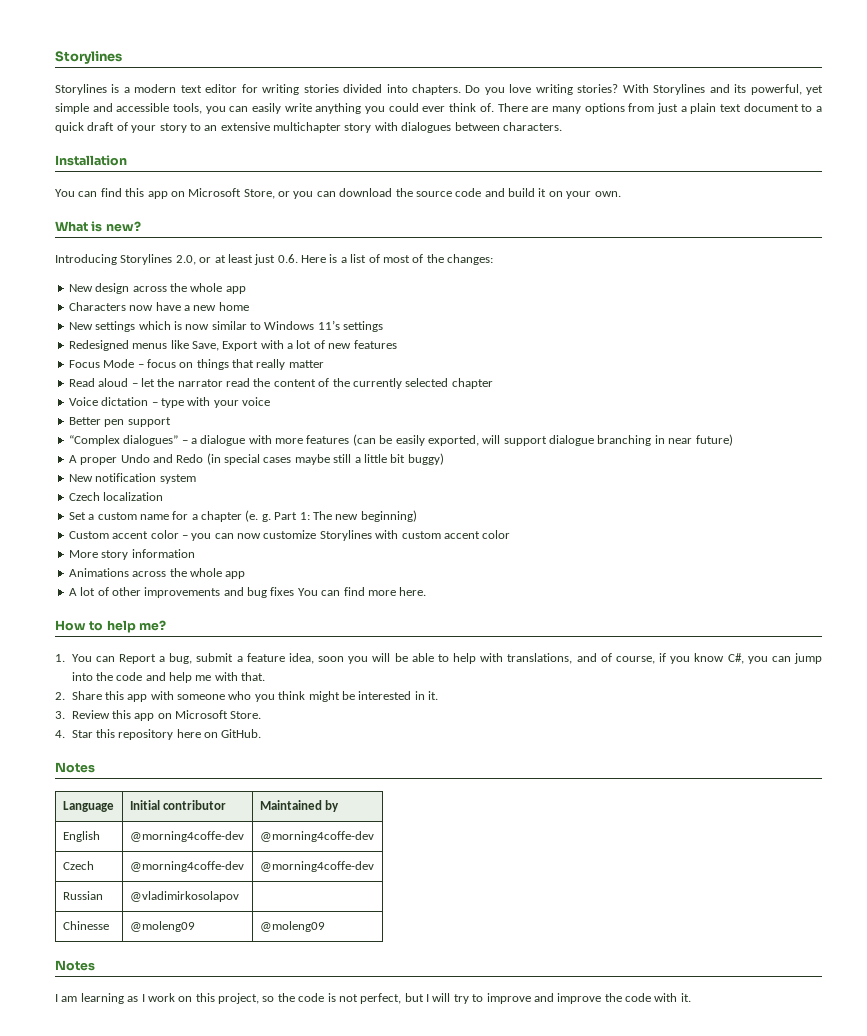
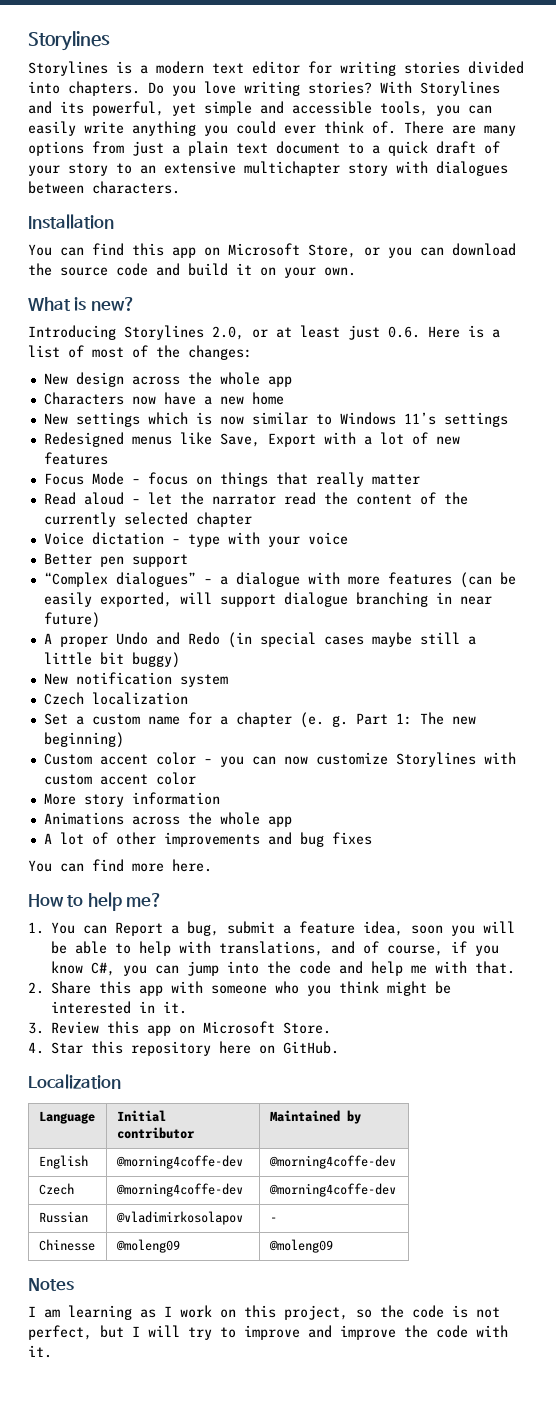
- A lot of other improvements and bug fixes You can find more here.
+ A lot of other improvements and bug fixes
+ You can find more here.
  4. Star this repository here on GitHub.
- Notes
+ Localization
- Russian | @vladimirkosolapov |
+ Russian | @vladimirkosolapov | -

